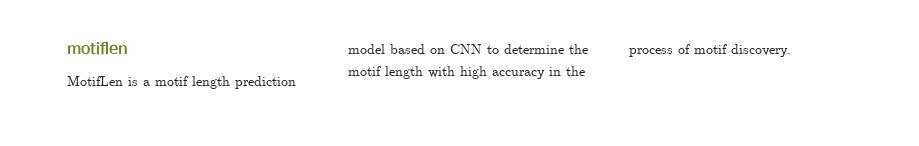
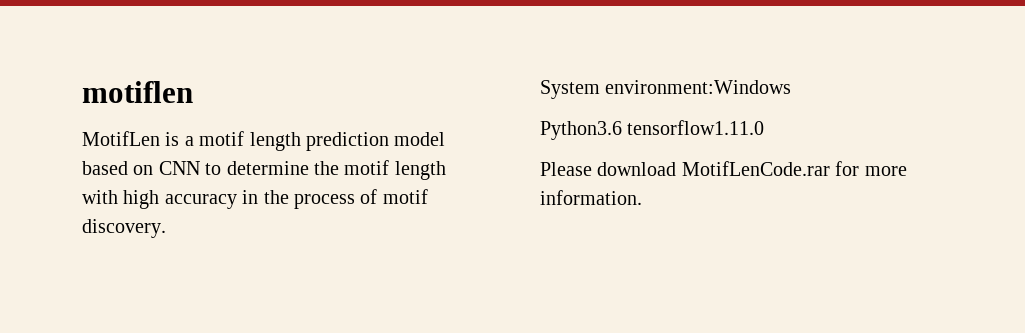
+ System environment:Windows
+ Python3.6 tensorflow1.11.0
+ Please download MotifLenCode.rar for more information.

